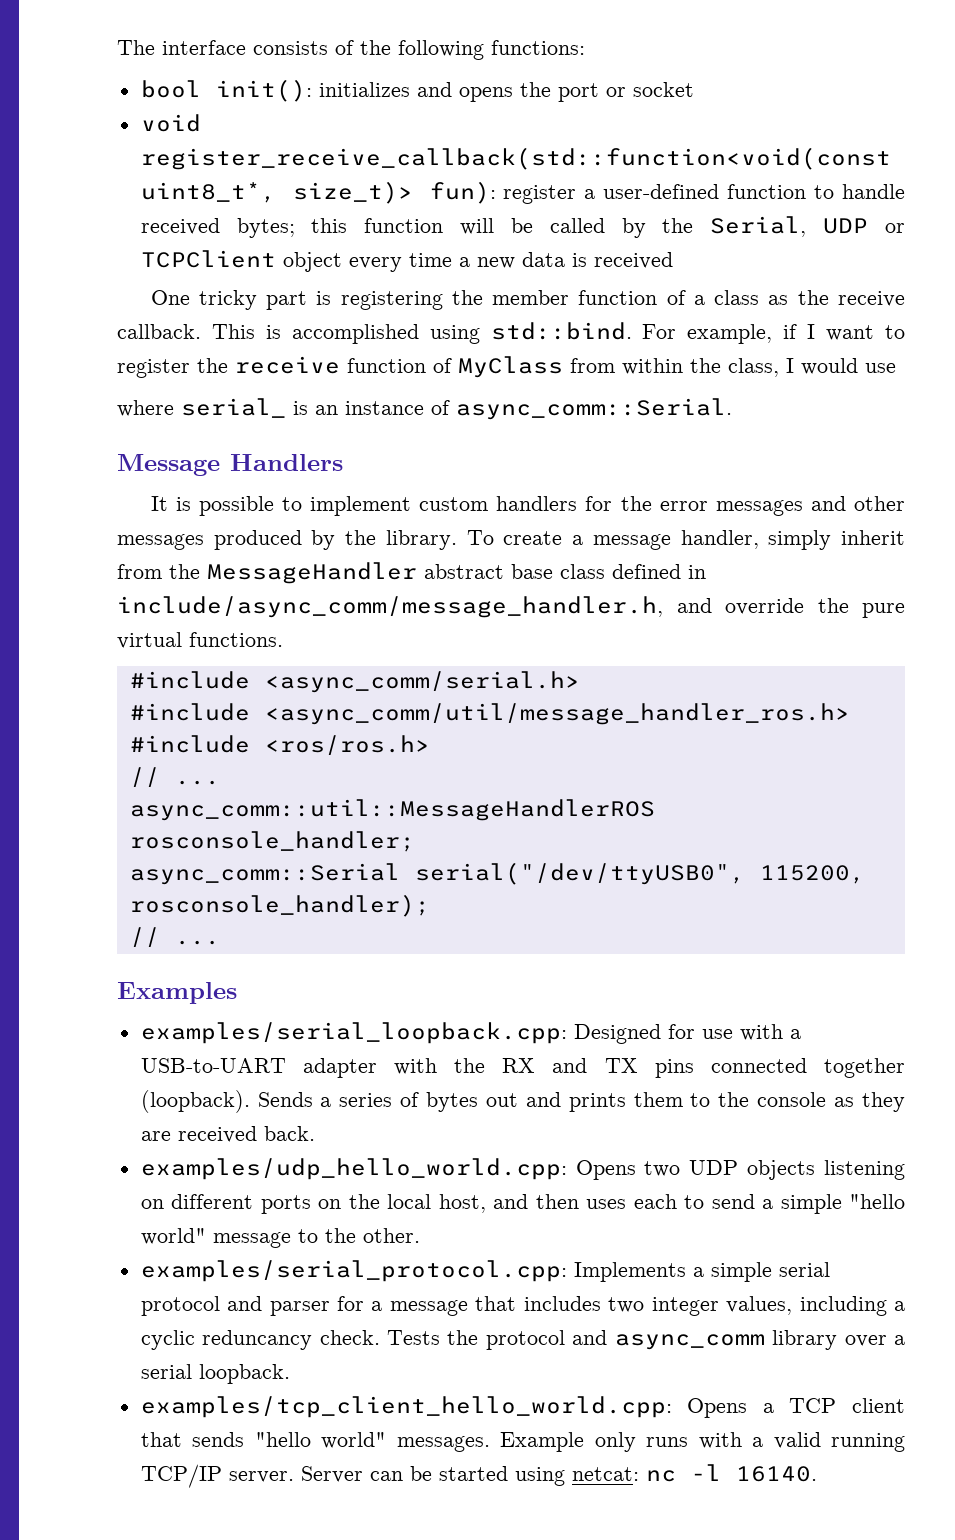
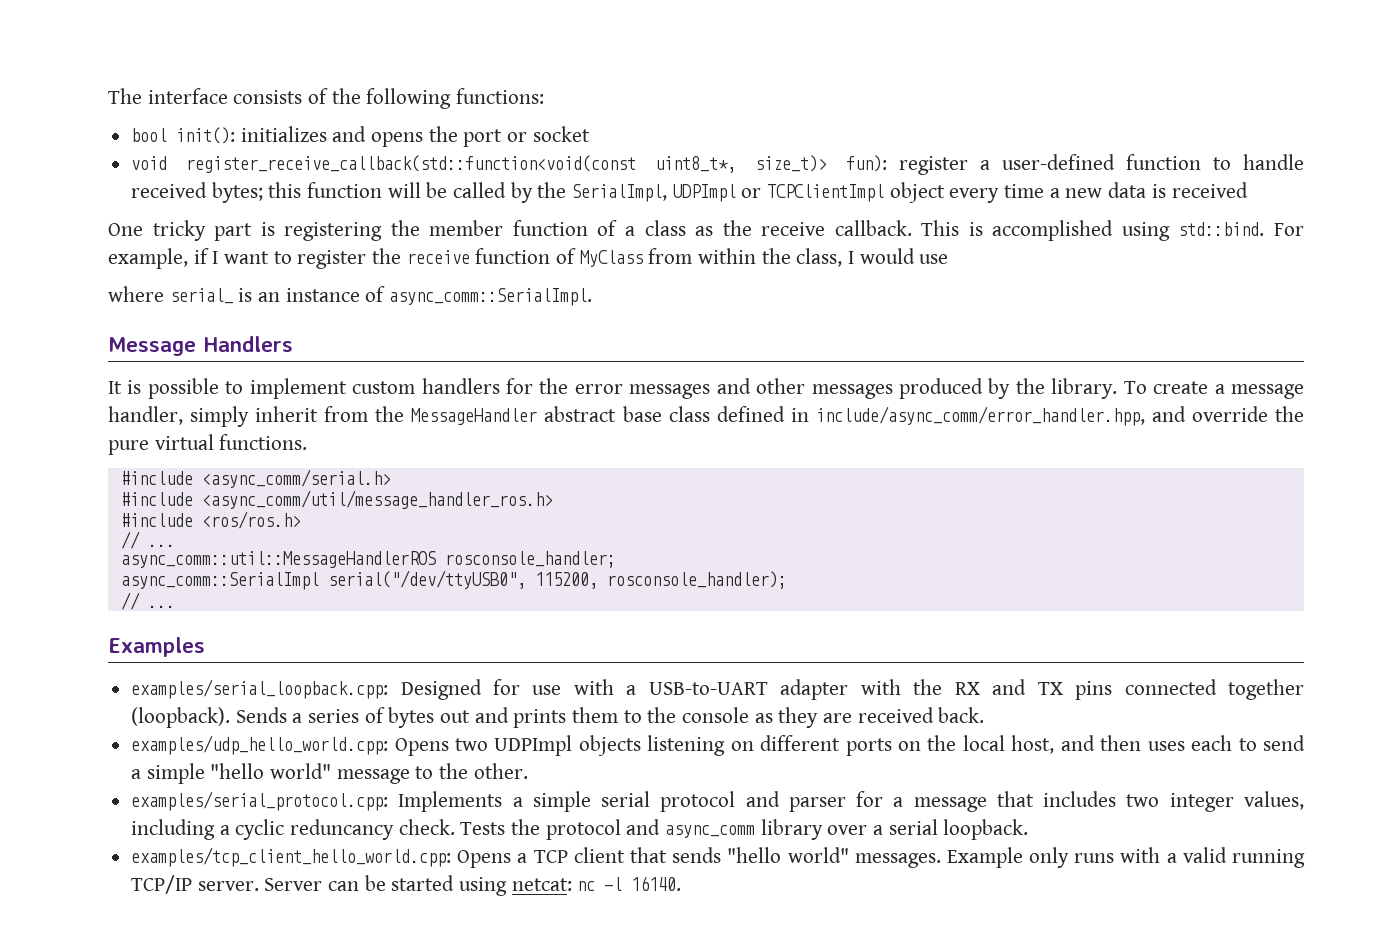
- void register_receive_callback(std::function<void(const uint8_t*, size_t)> fun): register a user-defined function to handle received bytes; this function will be called by the Serial, UDP or TCPClient object every time a new data is received
+ void register_receive_callback(std::function<void(const uint8_t*, size_t)> fun): register a user-defined function to handle received bytes; this function will be called by the SerialImpl, UDPImpl or TCPClientImpl object every time a new data is received
- where serial_ is an instance of async_comm::Serial.
+ where serial_ is an instance of async_comm::SerialImpl.
- To create a message handler, simply inherit from the MessageHandler abstract base class defined in include/async_comm/message_handler.h, and override the pure virtual functions.
+ To create a message handler, simply inherit from the MessageHandler abstract base class defined in include/async_comm/error_handler.hpp, and override the pure virtual functions.
- async_comm::Serial serial("/dev/ttyUSB0", 115200, rosconsole_handler);
+ async_comm::SerialImpl serial("/dev/ttyUSB0", 115200, rosconsole_handler);
- examples/udp_hello_world.cpp: Opens two UDP objects listening on different ports on the local host, and then uses each to send a simple "hello world" message to the other.
+ examples/udp_hello_world.cpp: Opens two UDPImpl objects listening on different ports on the local host, and then uses each to send a simple "hello world" message to the other.

